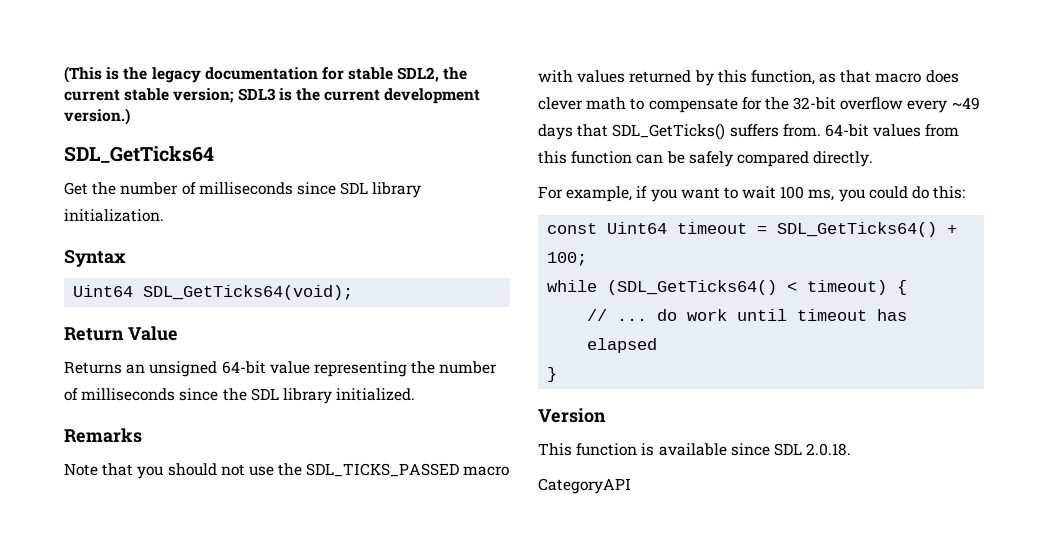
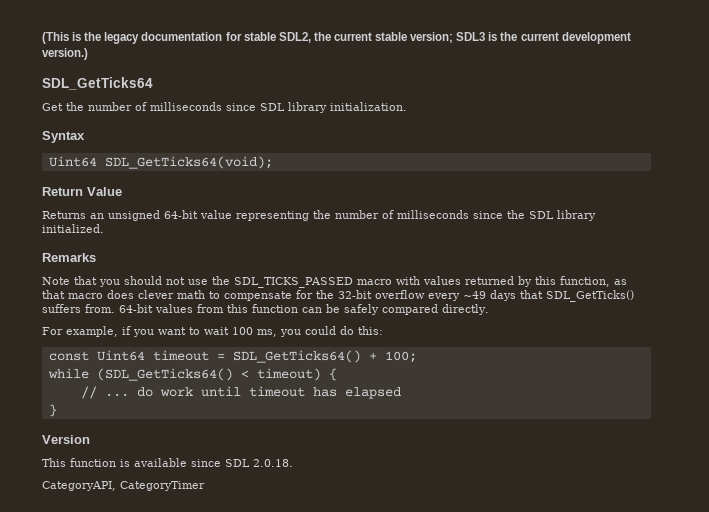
- CategoryAPI
+ CategoryAPI, CategoryTimer

